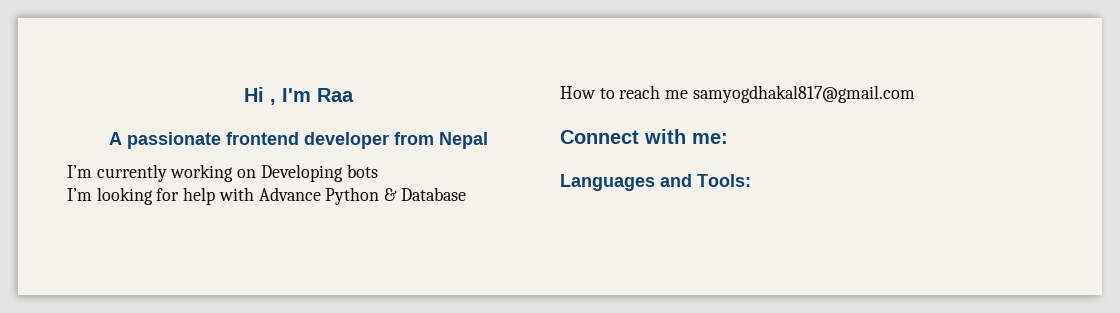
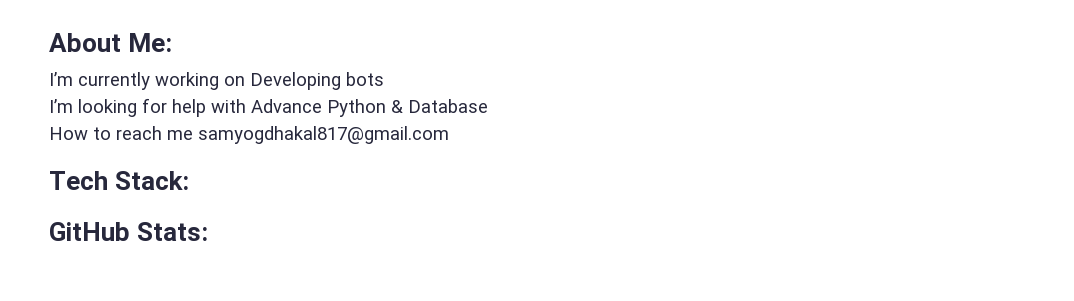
- Hi , I'm Raa
- A passionate frontend developer from Nepal
+ About Me:
- Connect with me:
- Languages and Tools:
+ Tech Stack:
+ GitHub Stats:

